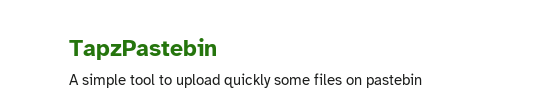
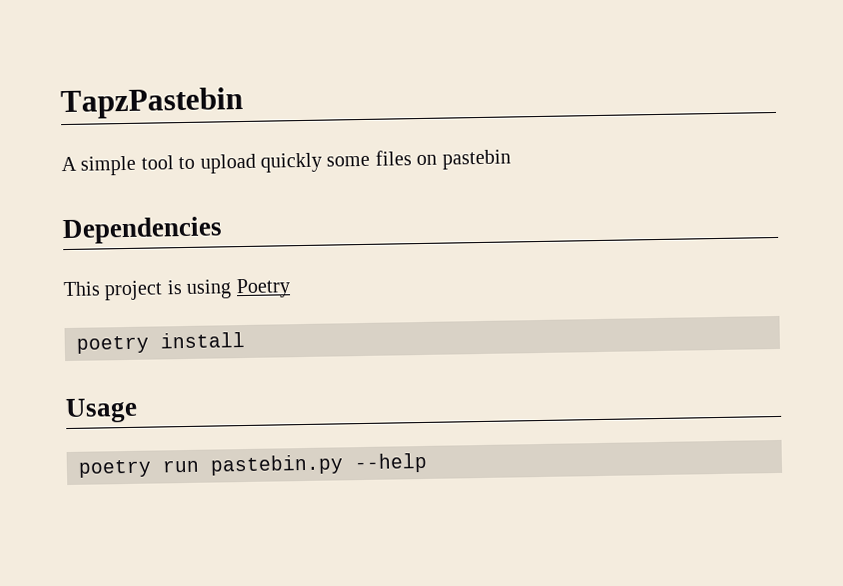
+ Dependencies
+ This project is using Poetry
+ poetry install
+ Usage
+ poetry run pastebin.py --help

